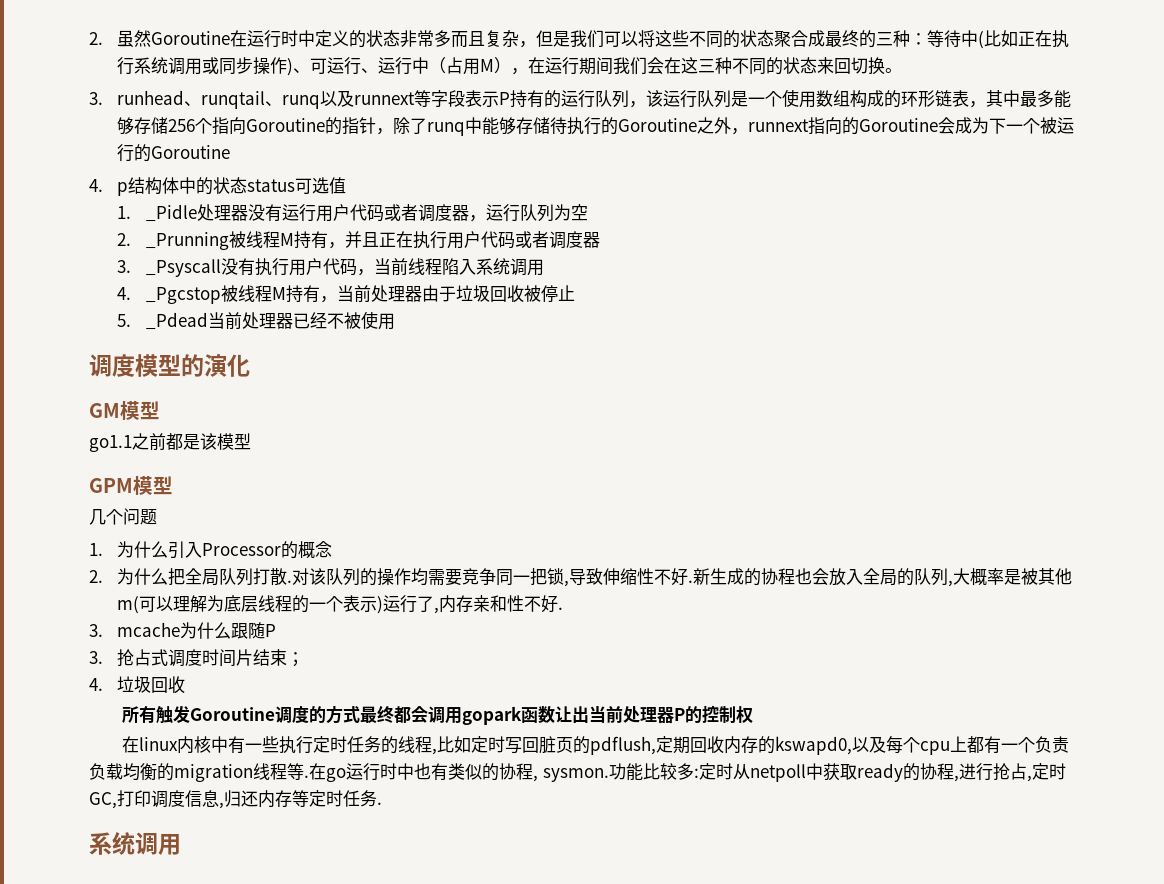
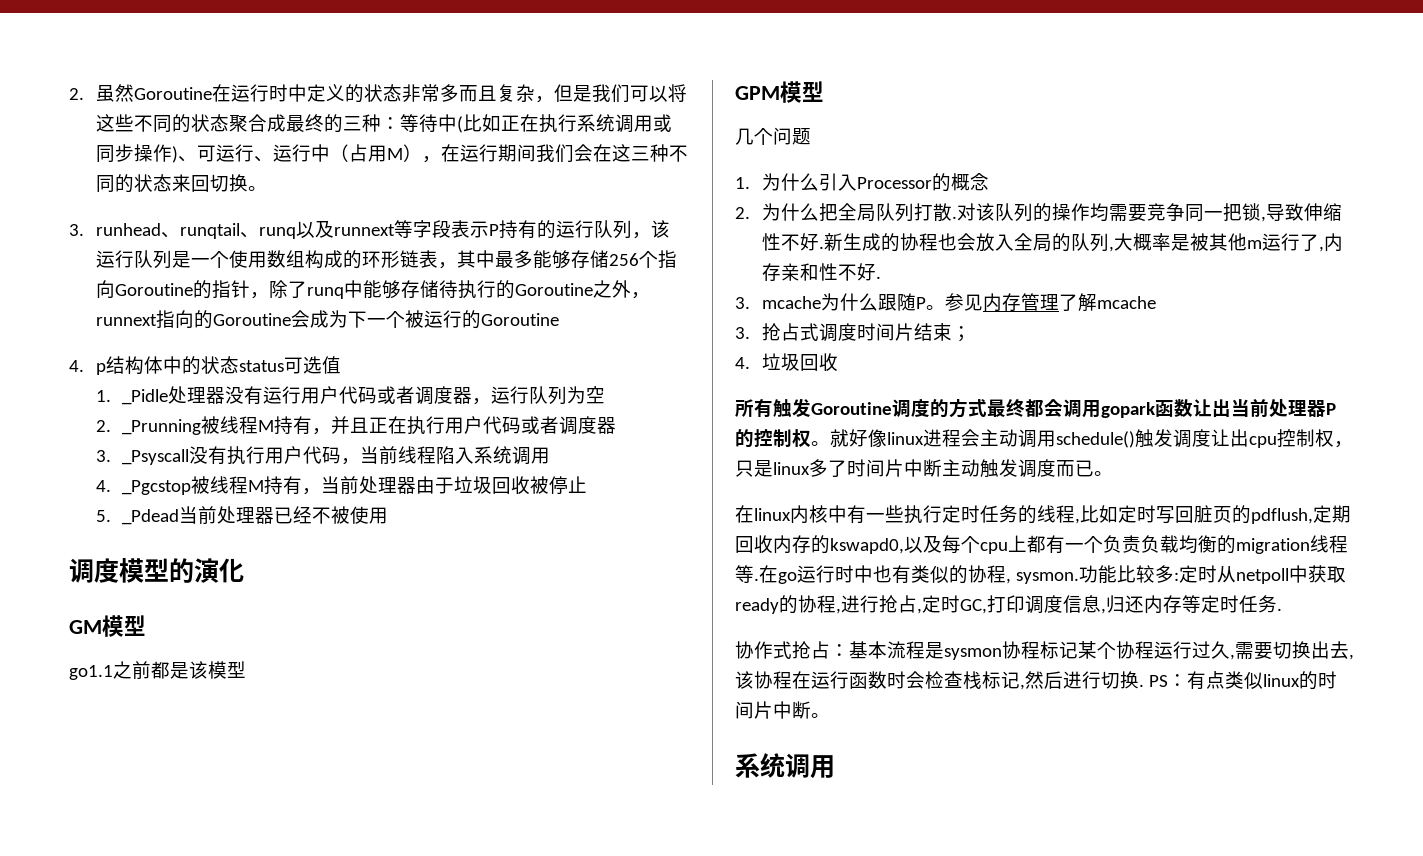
- 新生成的协程也会放入全局的队列,大概率是被其他m(可以理解为底层线程的一个表示)运行了,内存亲和性不好.
+ 新生成的协程也会放入全局的队列,大概率是被其他m运行了,内存亲和性不好.
- 3. mcache为什么跟随P
+ 3. mcache为什么跟随P。参见内存管理了解mcache
- 所有触发Goroutine调度的方式最终都会调用gopark函数让出当前处理器P的控制权
+ 所有触发Goroutine调度的方式最终都会调用gopark函数让出当前处理器P的控制权。就好像linux进程会主动调用schedule()触发调度让出cpu控制权，只是linux多了时间片中断主动触发调度而已。
+ 协作式抢占：基本流程是sysmon协程标记某个协程运行过久,需要切换出去,该协程在运行函数时会检查栈标记,然后进行切换. PS：有点类似linux的时间片中断。

